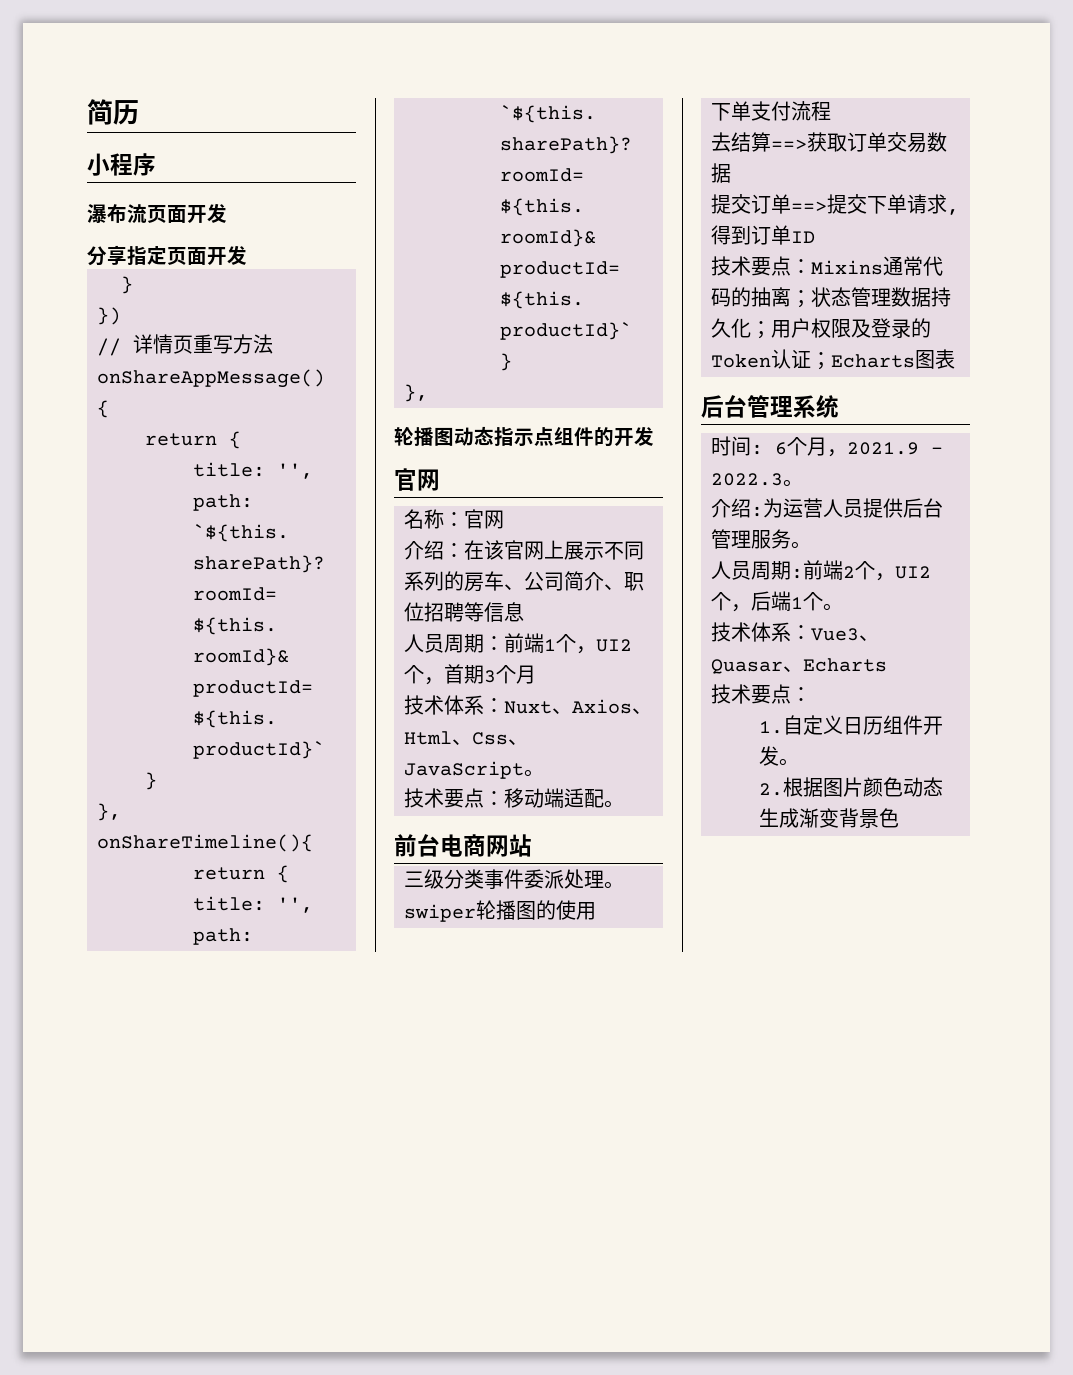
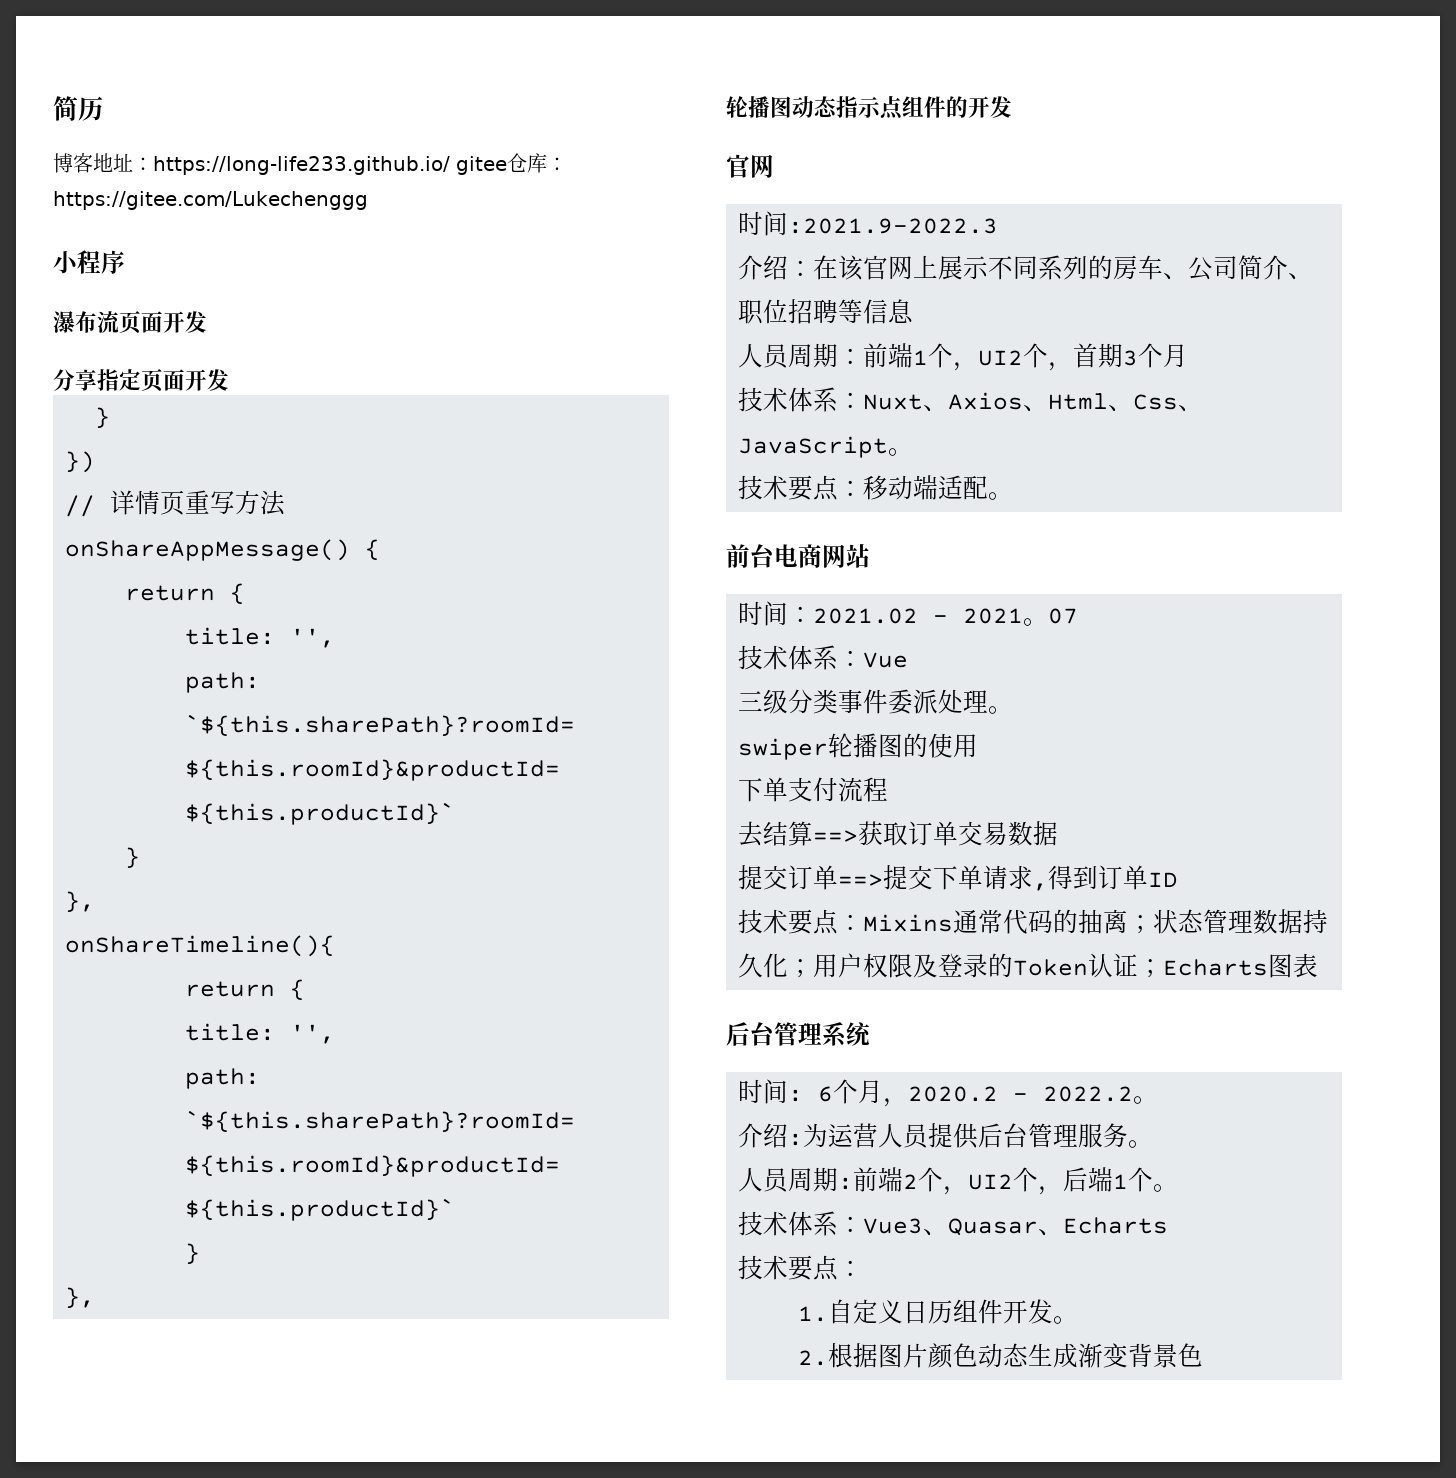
+ 博客地址：https://long-life233.github.io/ gitee仓库：https://gitee.com/Lukechenggg
- 名称：官网
+ 时间:2021.9-2022.3
+ 时间：2021.02 - 2021。07
+ 技术体系：Vue
- 时间: 6个月，2021.9 - 2022.3。
+ 时间: 6个月，2020.2 - 2022.2。

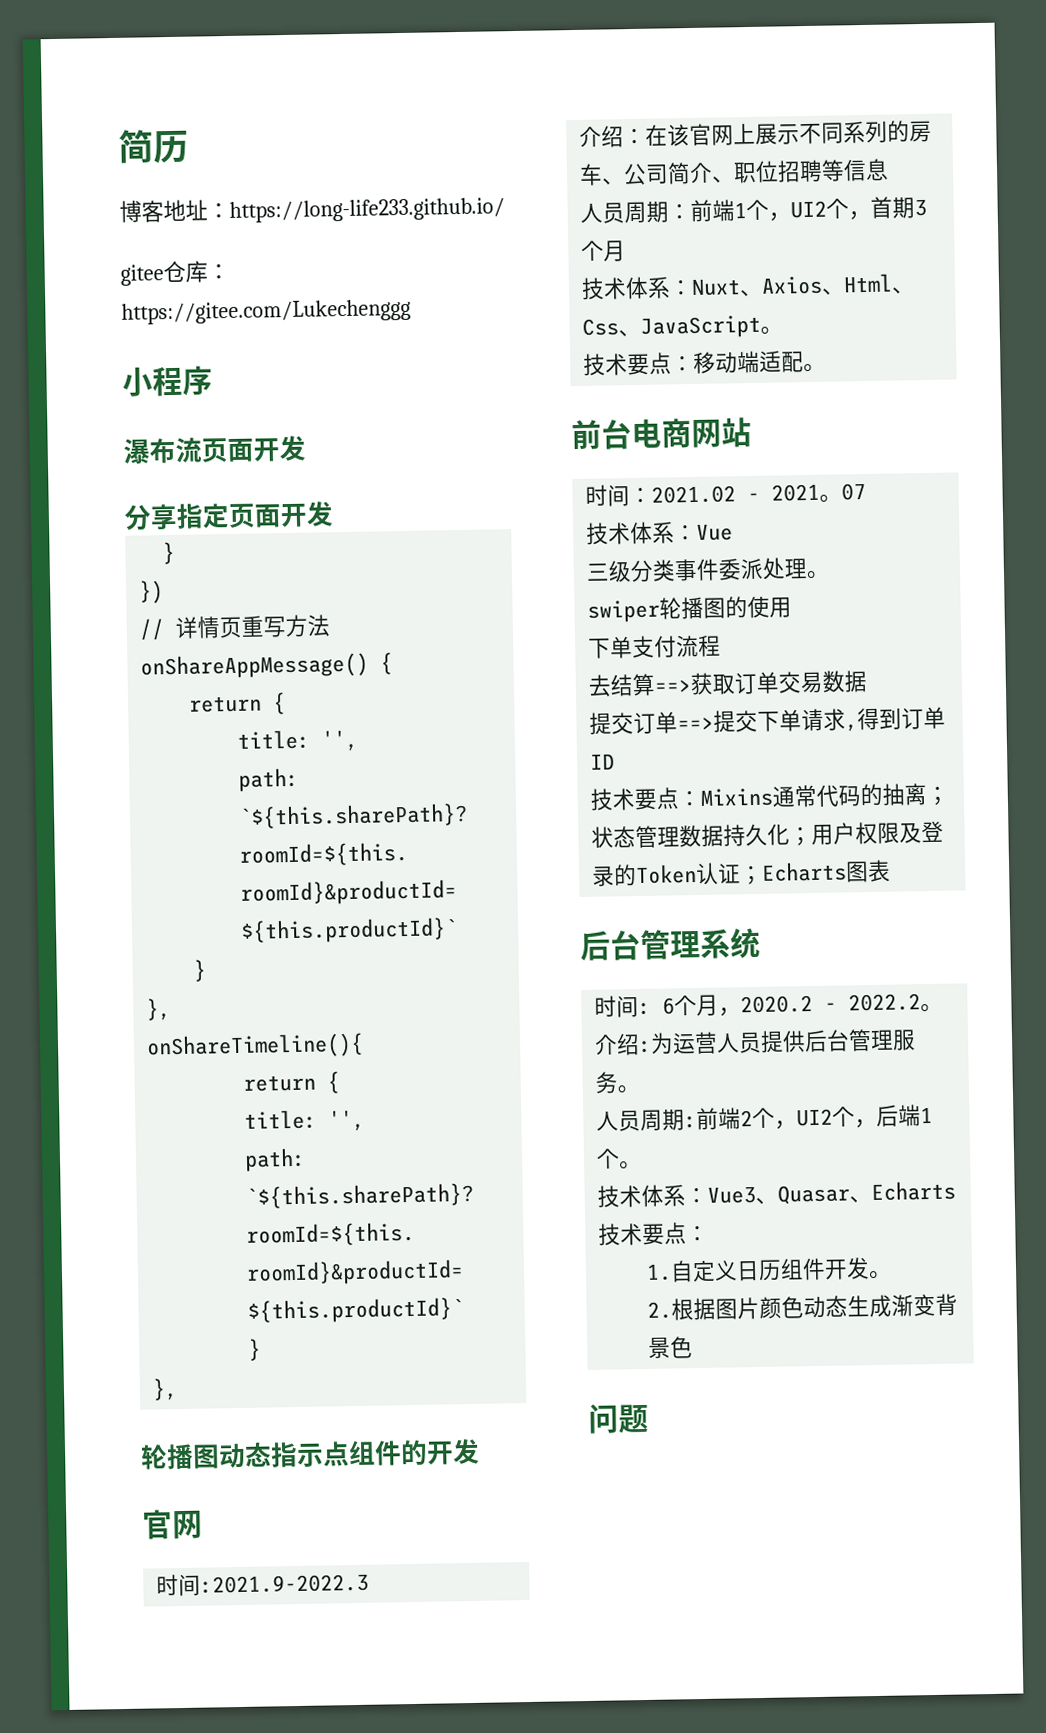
- 博客地址：https://long-life233.github.io/ gitee仓库：https://gitee.com/Lukechenggg
+ 博客地址：https://long-life233.github.io/
+ gitee仓库：https://gitee.com/Lukechenggg
+ 问题

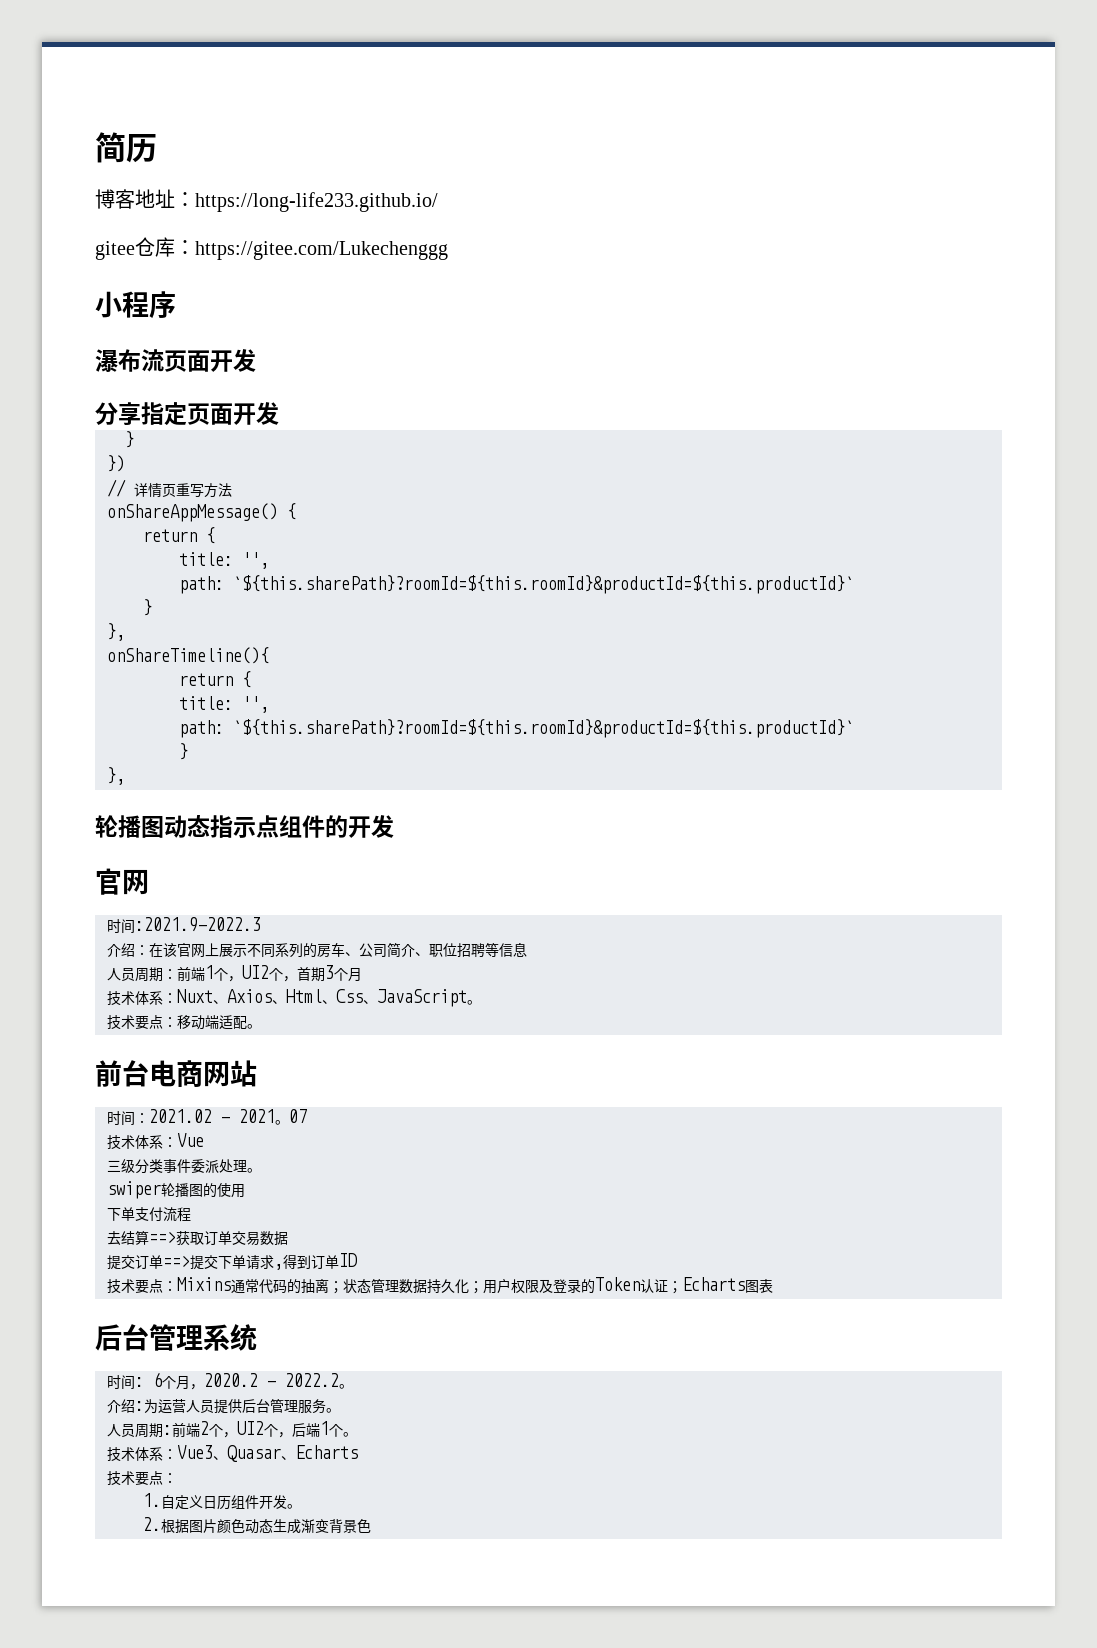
- 问题

